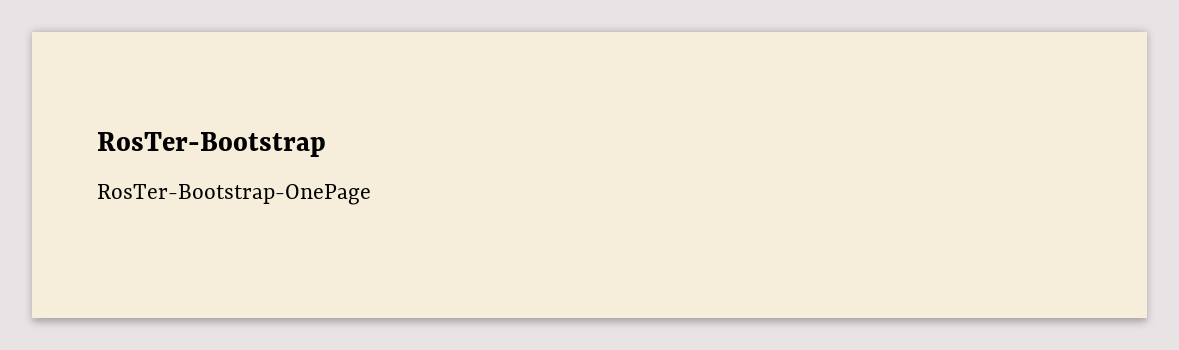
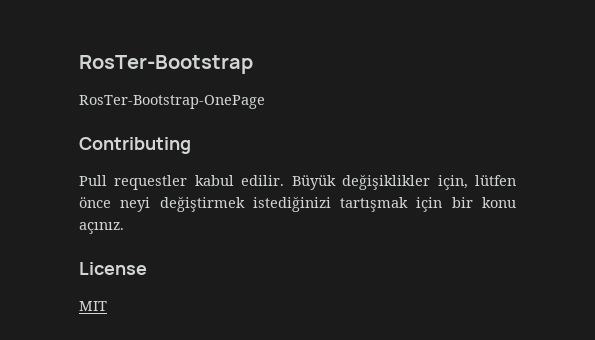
+ Contributing
+ Pull requestler kabul edilir. Büyük değişiklikler için, lütfen önce neyi değiştirmek istediğinizi tartışmak için bir konu açınız.
+ License
+ MIT

